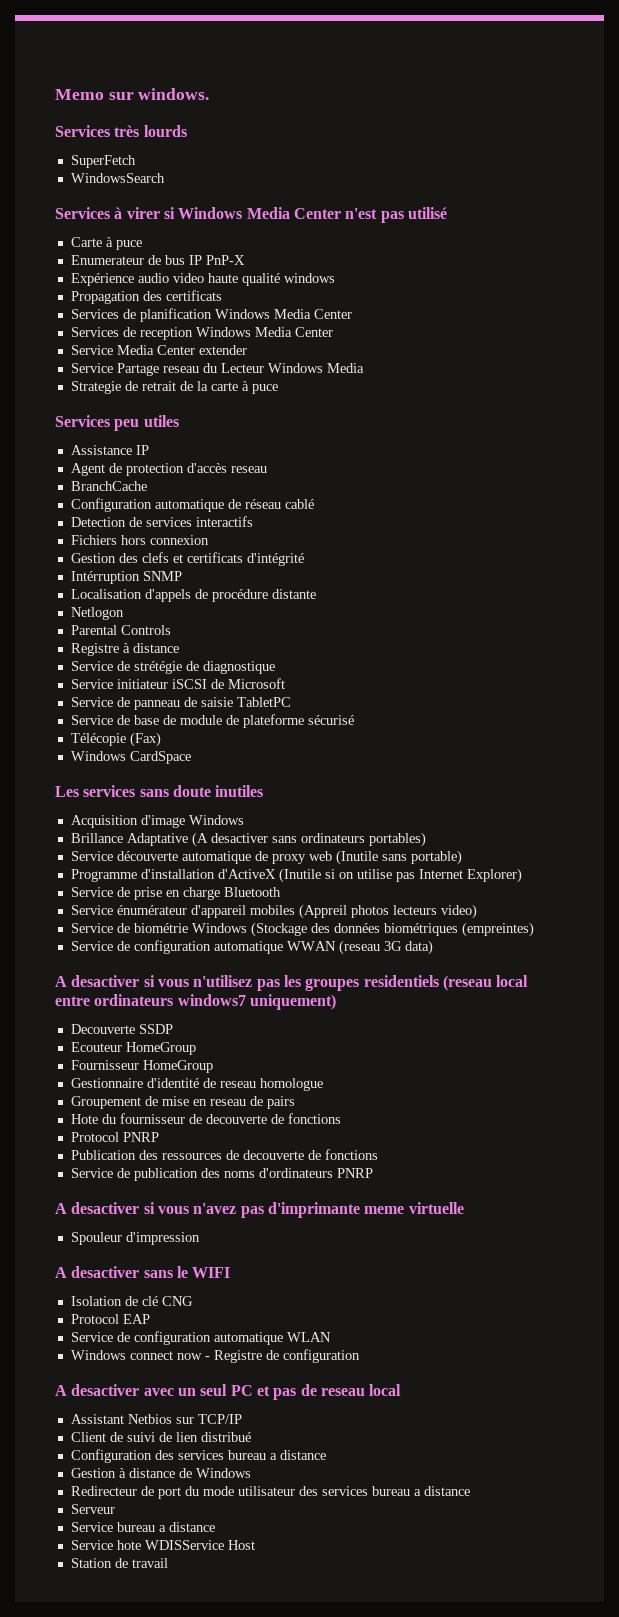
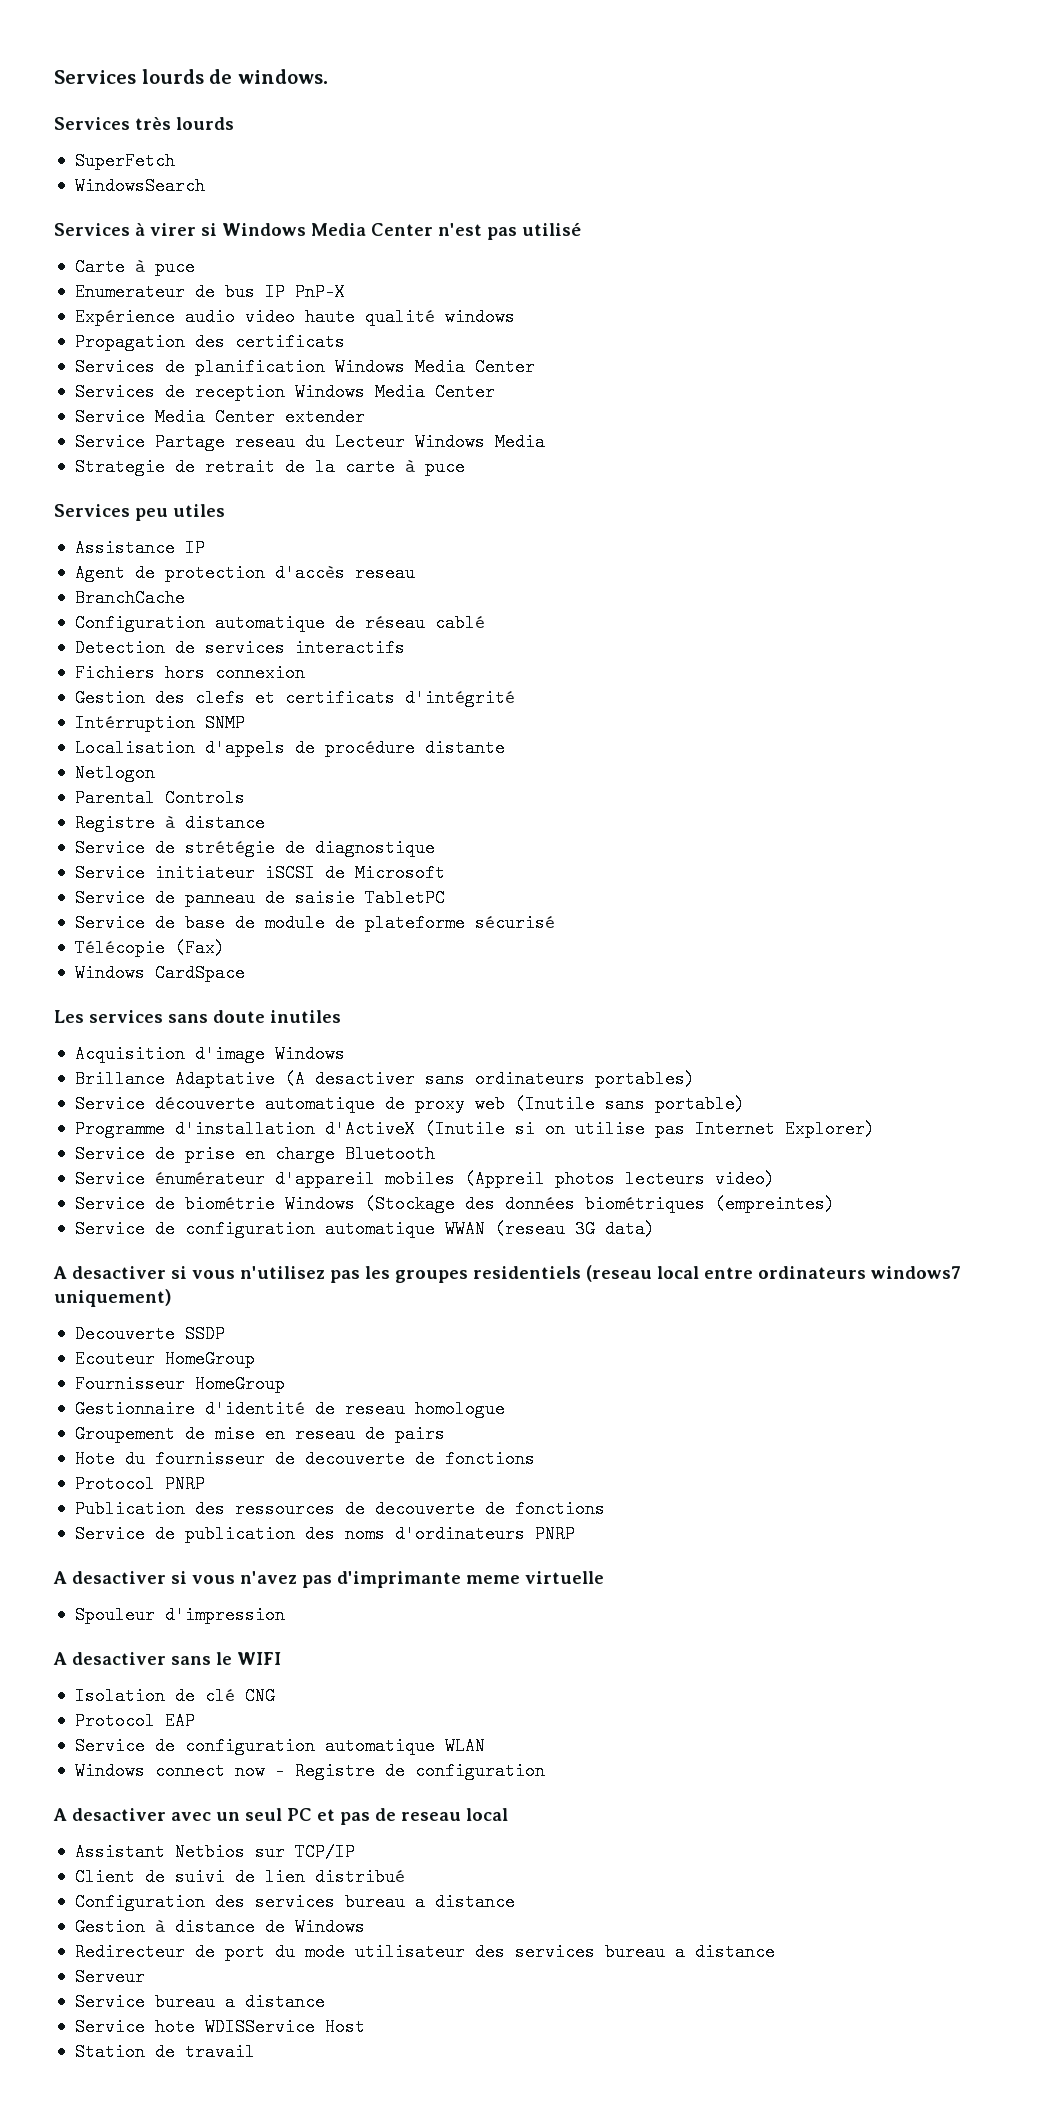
- Memo sur windows.
+ Services lourds de windows.

